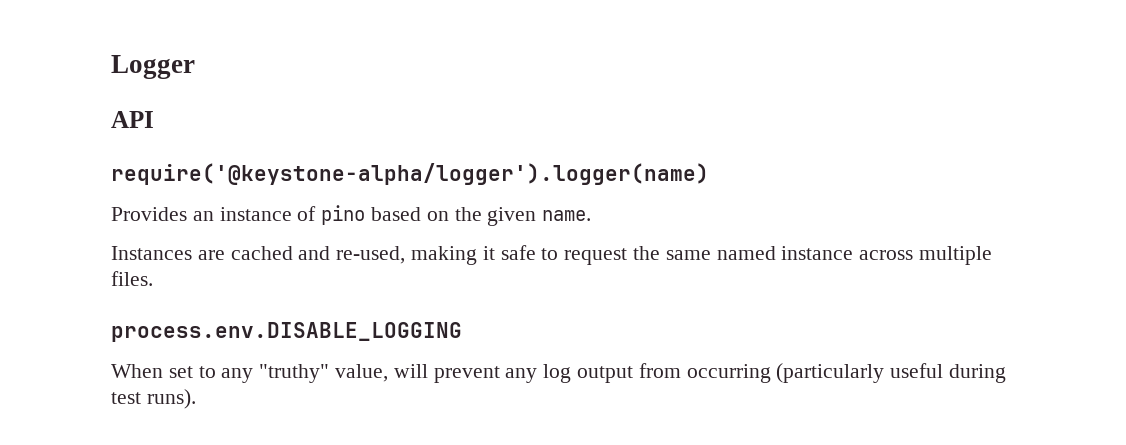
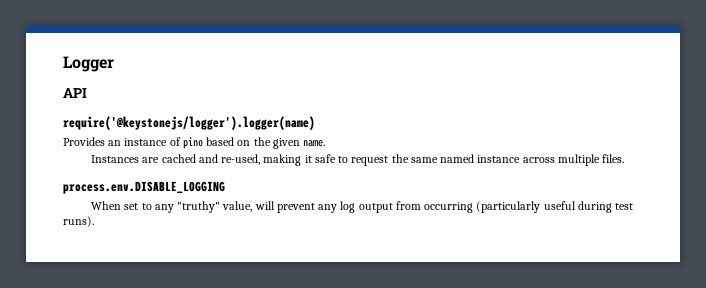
- require('@keystone-alpha/logger').logger(name)
+ require('@keystonejs/logger').logger(name)

